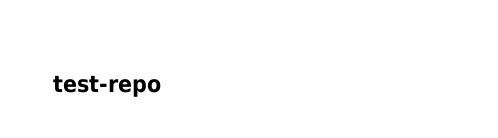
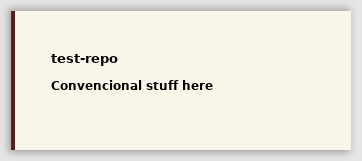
+ Convencional stuff here

